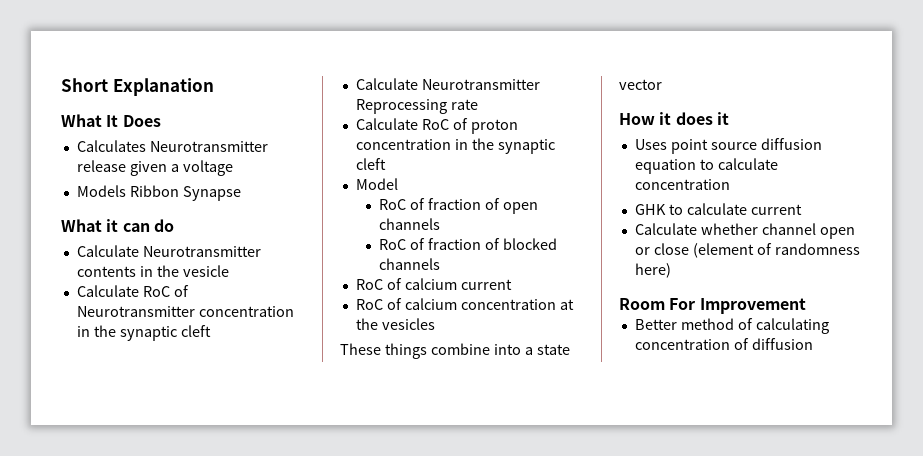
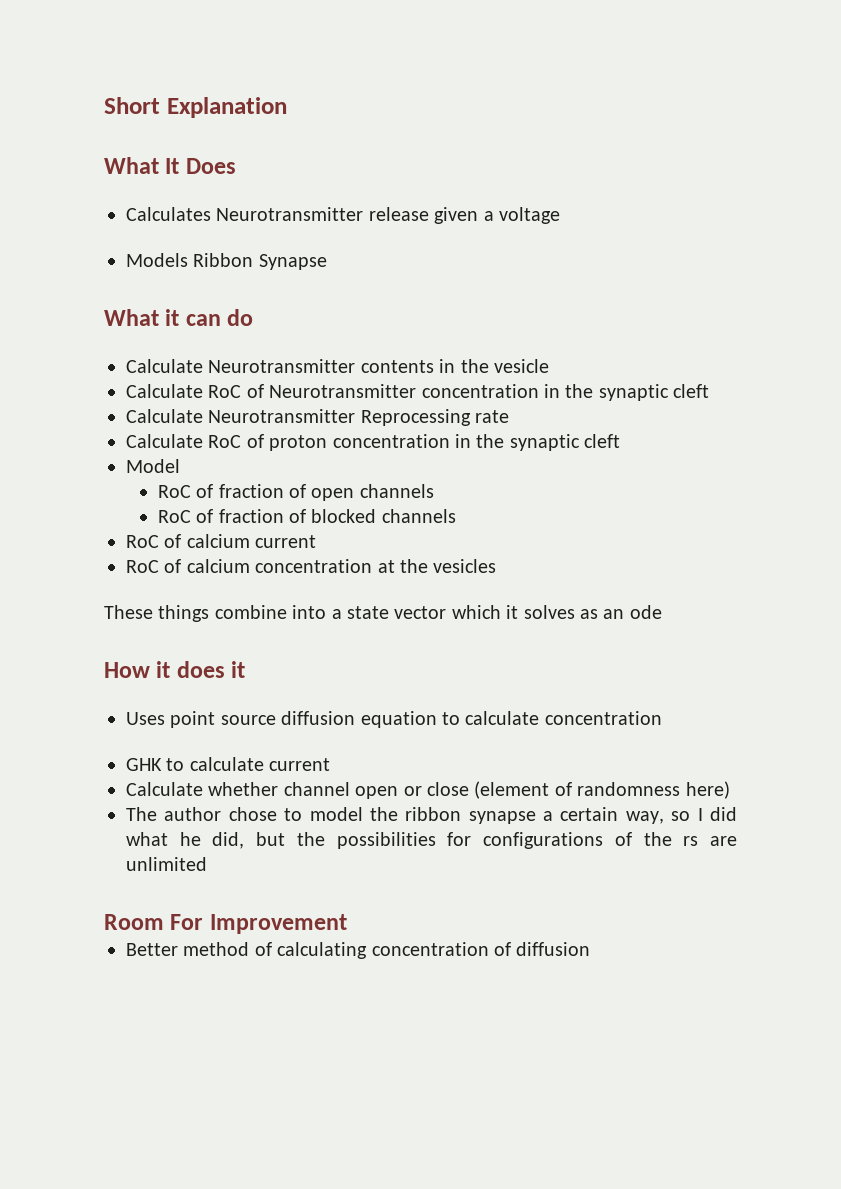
- These things combine into a state vector
+ These things combine into a state vector which it solves as an ode
+ The author chose to model the ribbon synapse a certain way, so I did what he did, but the possibilities for configurations of the rs are unlimited

